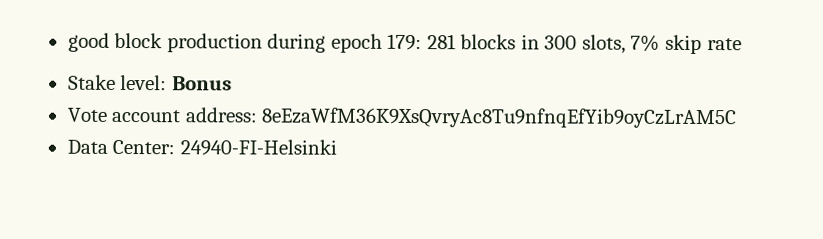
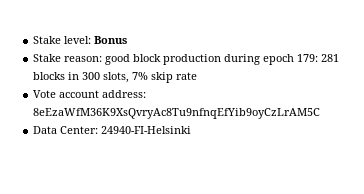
- good block production during epoch 179: 281 blocks in 300 slots, 7% skip rate
+ Stake level: Bonus
+ Stake reason: good block production during epoch 179: 281 blocks in 300 slots, 7% skip rate
- Stake level: Bonus

